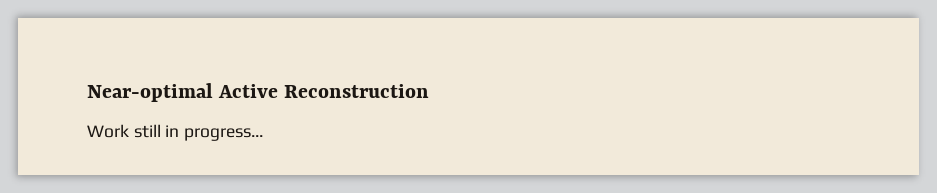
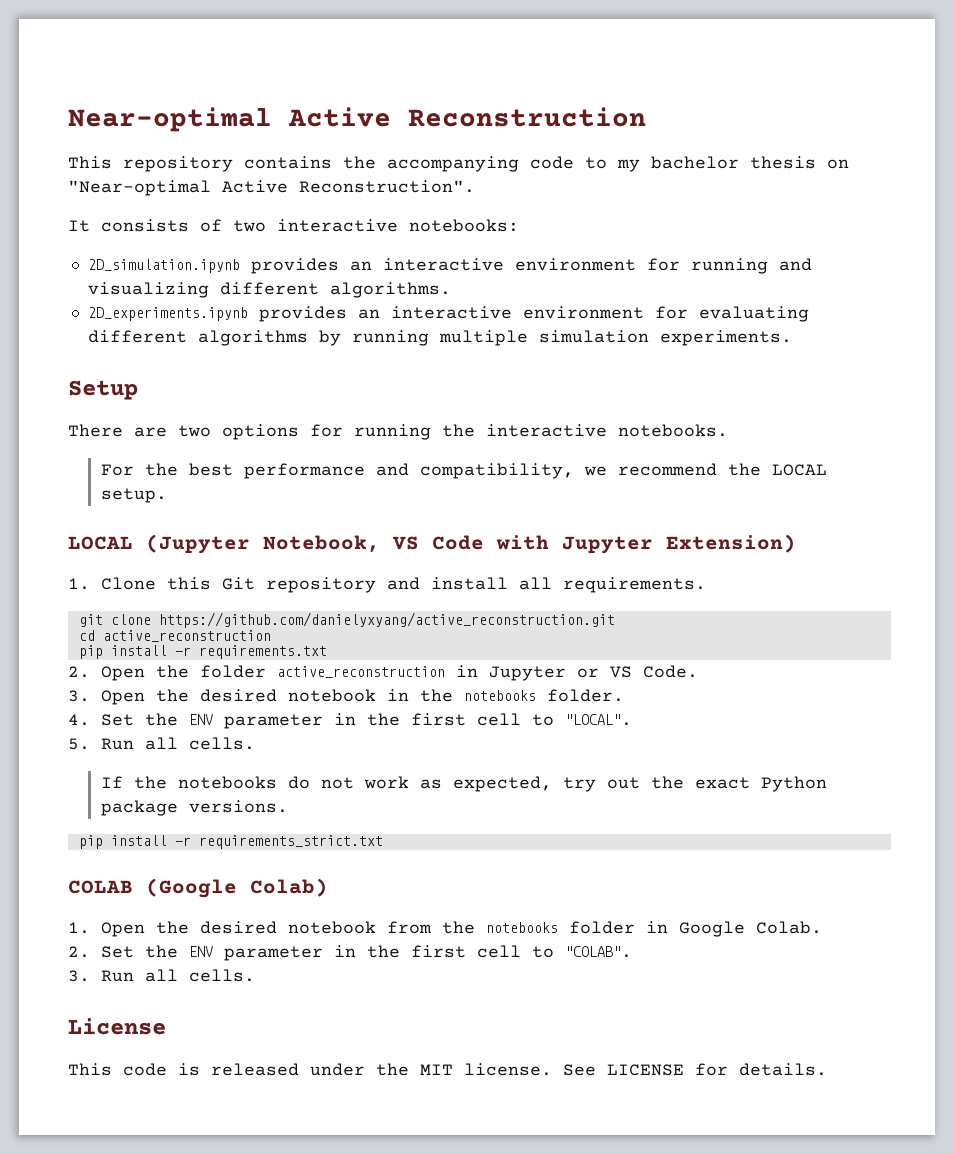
- Work still in progress...
+ This repository contains the accompanying code to my bachelor thesis on "Near-optimal Active Reconstruction".
+ It consists of two interactive notebooks:
+ 2D_simulation.ipynb provides an interactive environment for running and visualizing different algorithms.
+ 2D_experiments.ipynb provides an interactive environment for evaluating different algorithms by running multiple simulation experiments.
+ Setup
+ There are two options for running the interactive notebooks.
+ For the best performance and compatibility, we recommend the LOCAL setup.
+ LOCAL (Jupyter Notebook, VS Code with Jupyter Extension)
+ 1. Clone this Git repository and install all requirements.
+ git clone https://github.com/danielyxyang/active_reconstruction.git
+ cd active_reconstruction
+ pip install -r requirements.txt
+ 2. Open the folder active_reconstruction in Jupyter or VS Code.
+ 3. Open the desired notebook in the notebooks folder.
+ 4. Set the ENV parameter in the first cell to "LOCAL".
+ 5. Run all cells.
+ If the notebooks do not work as expected, try out the exact Python package versions.
+ pip install -r requirements_strict.txt
+ COLAB (Google Colab)
+ 1. Open the desired notebook from the notebooks folder in Google Colab.
+ 2. Set the ENV parameter in the first cell to "COLAB".
+ 3. Run all cells.
+ License
+ This code is released under the MIT license. See LICENSE for details.

